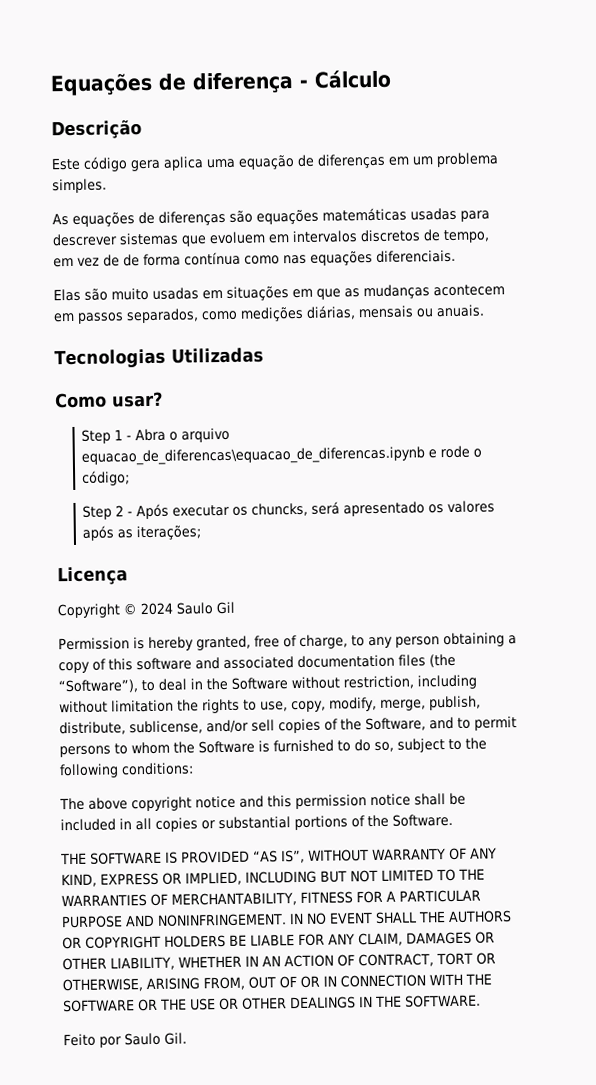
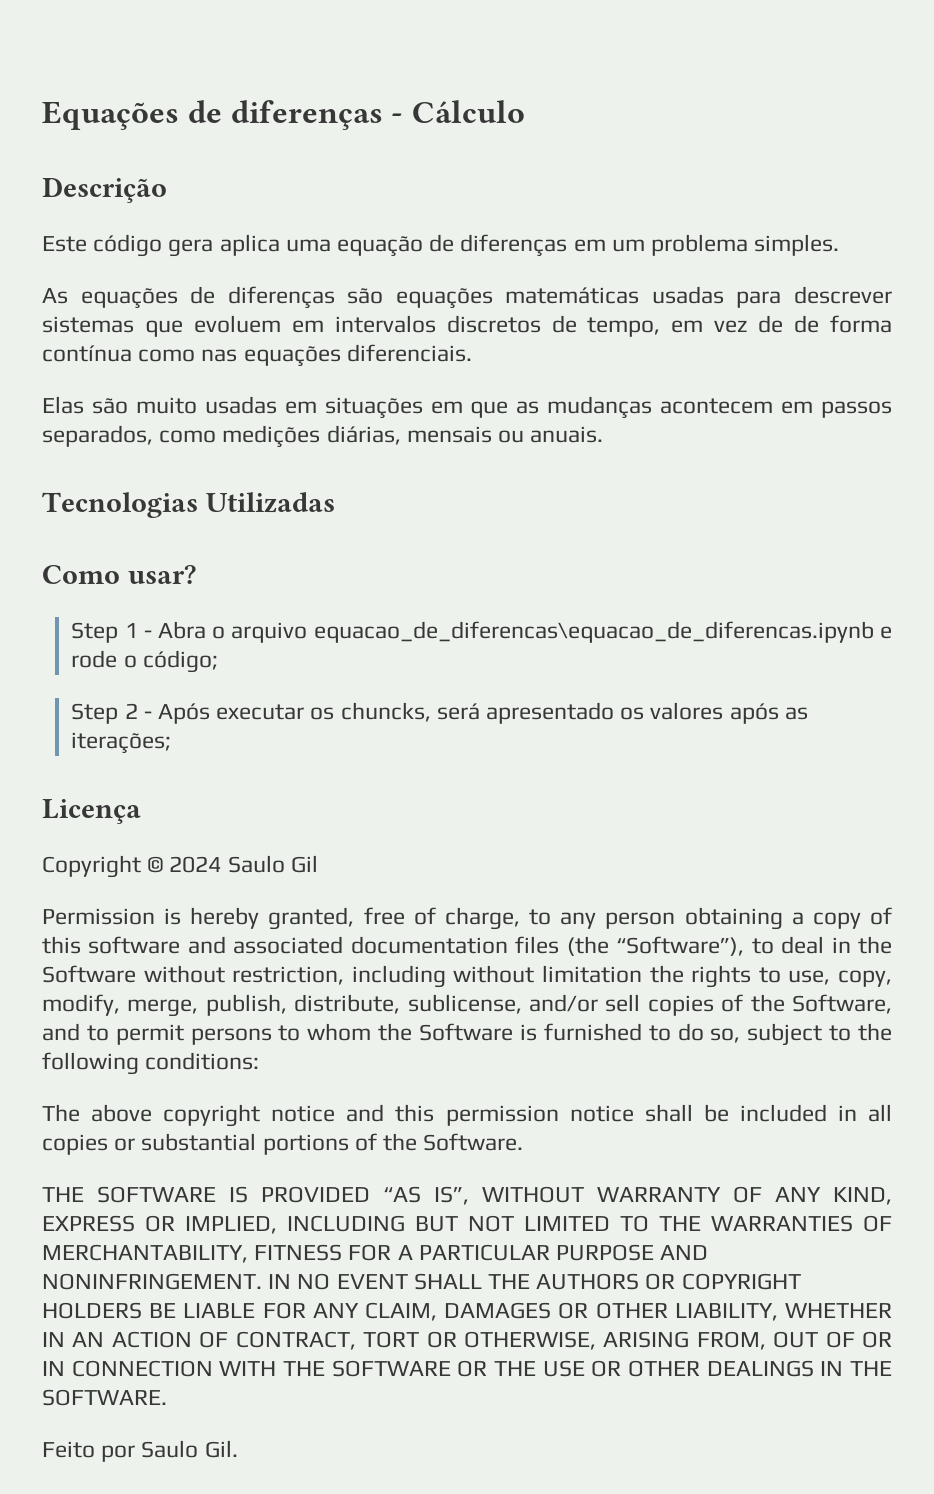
- Equações de diferença - Cálculo
+ Equações de diferenças - Cálculo

